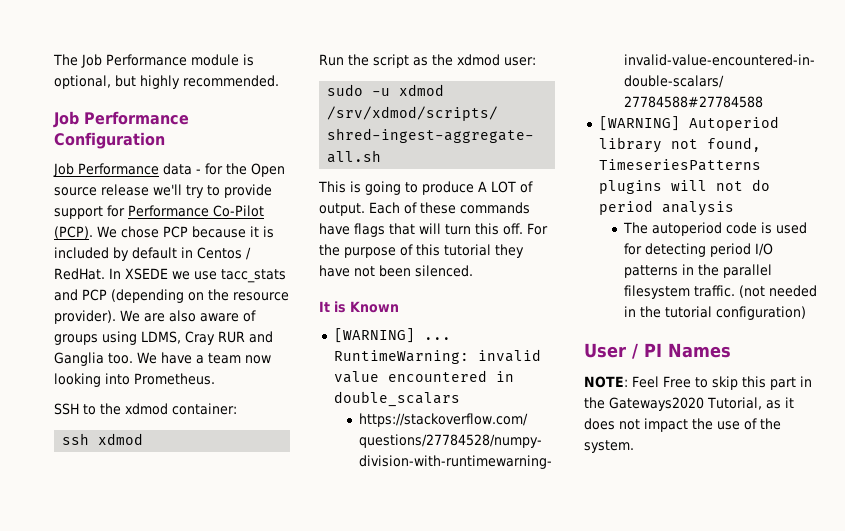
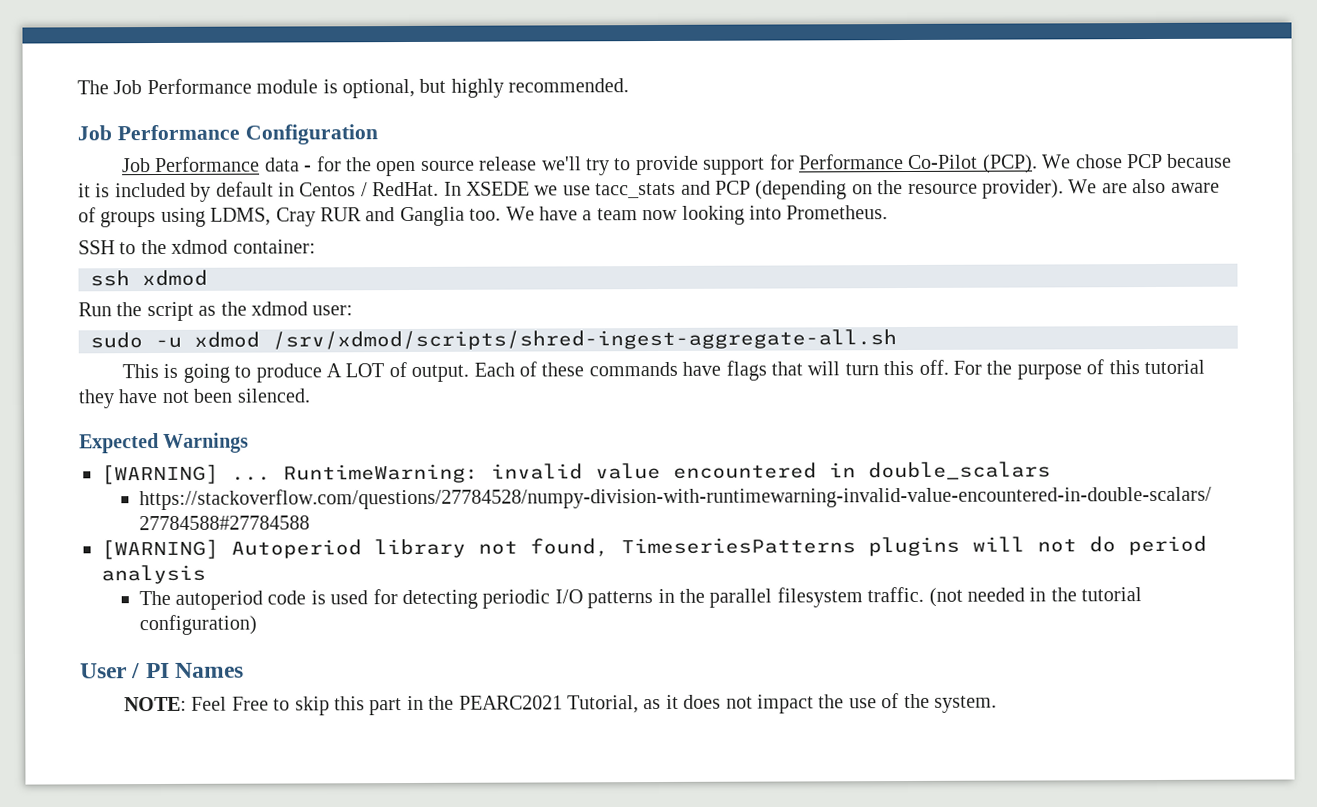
- Job Performance data - for the Open source release we'll try to provide support for Performance Co-Pilot (PCP).
+ Job Performance data - for the open source release we'll try to provide support for Performance Co-Pilot (PCP).
- It is Known
+ Expected Warnings
- The autoperiod code is used for detecting period I/O patterns in the parallel filesystem traffic.
+ The autoperiod code is used for detecting periodic I/O patterns in the parallel filesystem traffic.
- NOTE: Feel Free to skip this part in the Gateways2020 Tutorial, as it does not impact the use of the system.
+ NOTE: Feel Free to skip this part in the PEARC2021 Tutorial, as it does not impact the use of the system.

